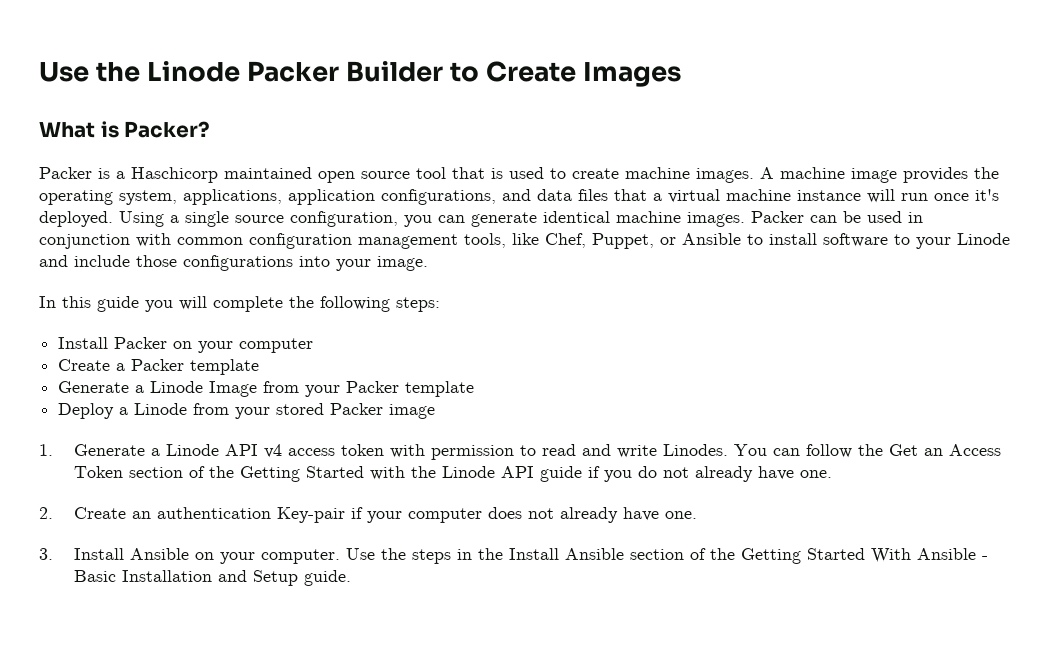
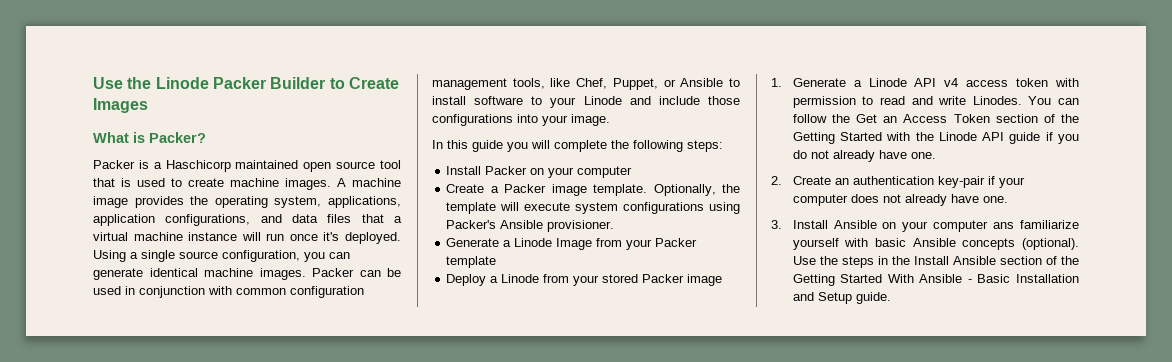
- Create a Packer template
+ Create a Packer image template. Optionally, the template will execute system configurations using Packer's Ansible provisioner.
- 2. Create an authentication Key-pair if your computer does not already have one.
+ 2. Create an authentication key-pair if your computer does not already have one.
- 3. Install Ansible on your computer.
+ 3. Install Ansible on your computer ans familiarize yourself with basic Ansible concepts (optional).

